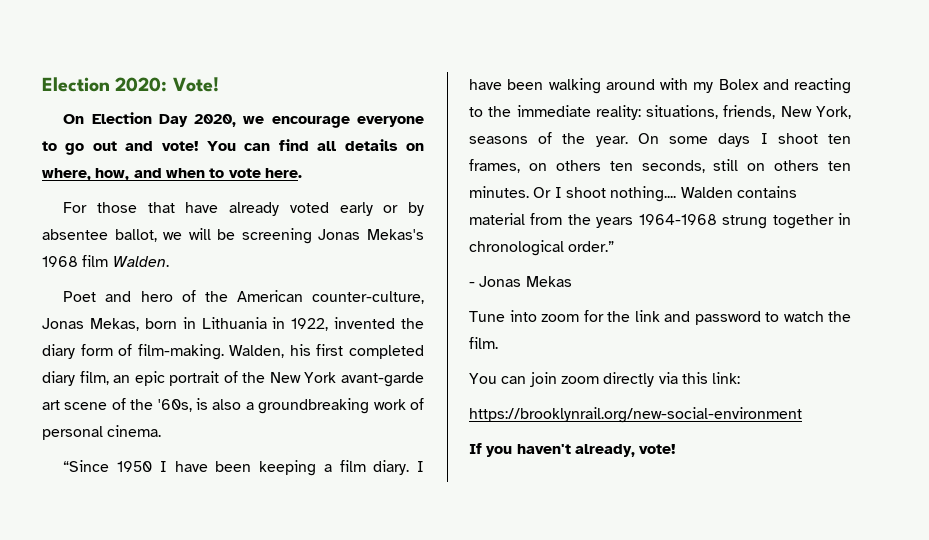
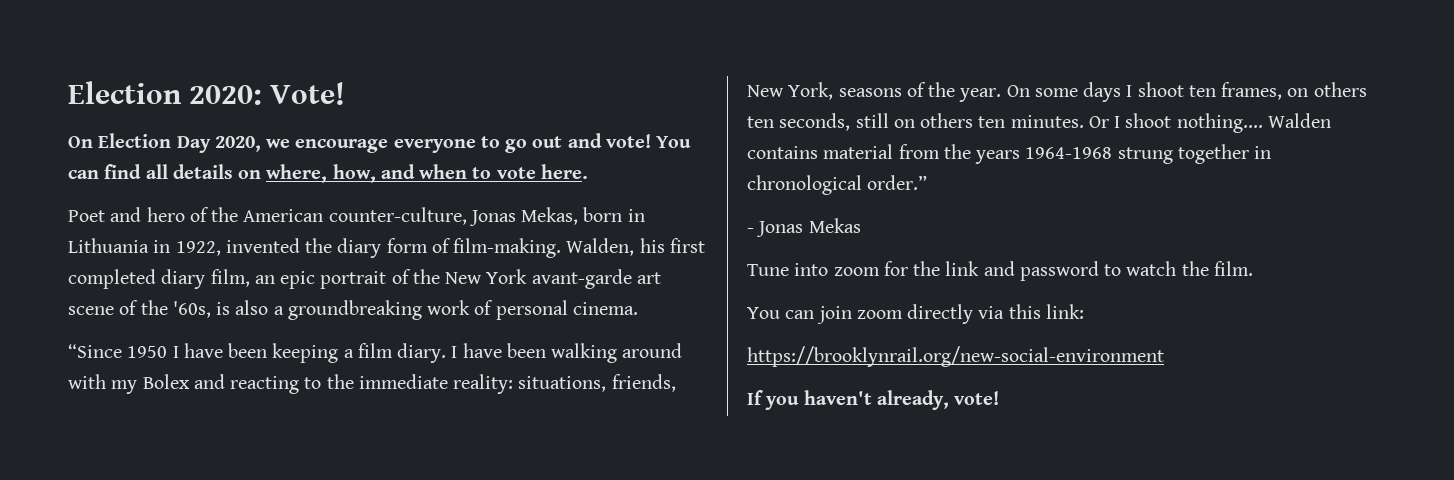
- For those that have already voted early or by absentee ballot, we will be screening Jonas Mekas's 1968 film Walden.

